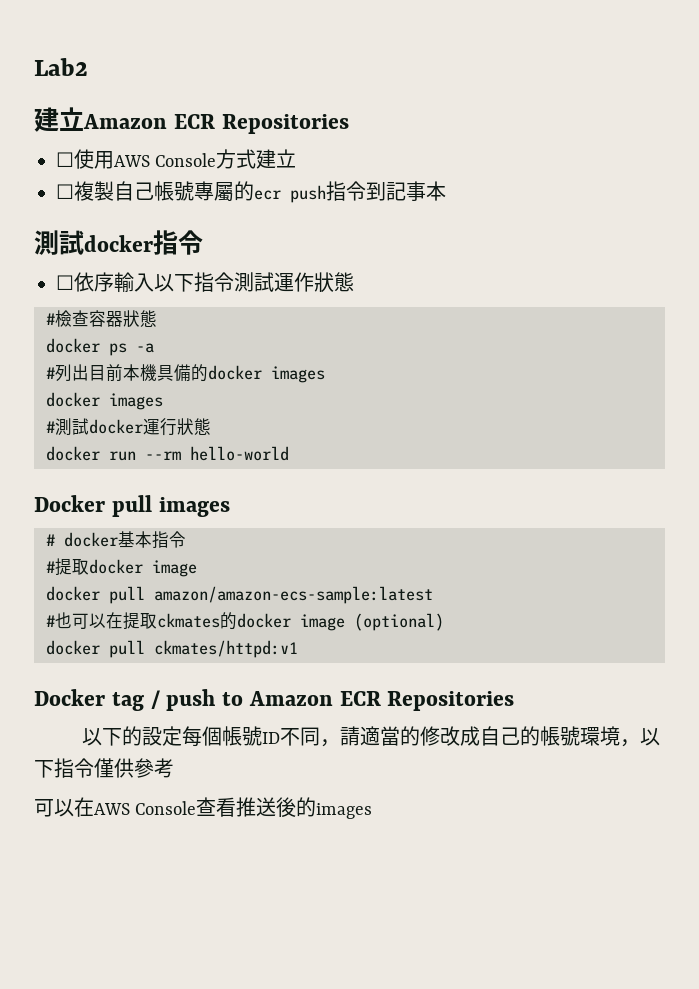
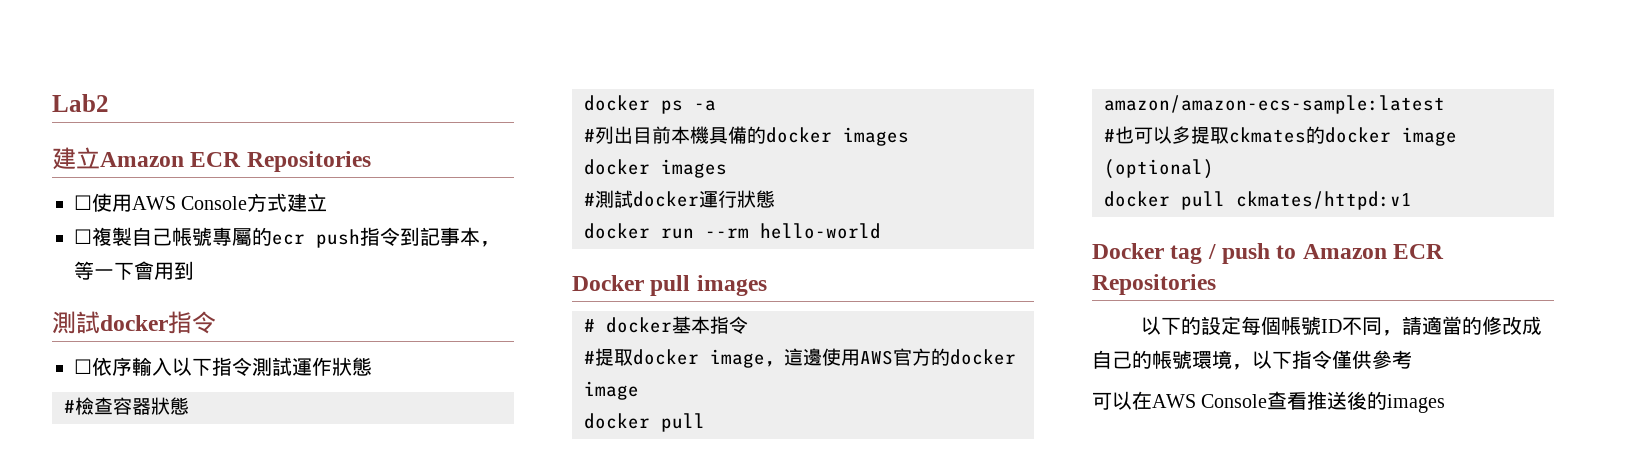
- ☐複製自己帳號專屬的ecr push指令到記事本
+ ☐複製自己帳號專屬的ecr push指令到記事本，等一下會用到
- #提取docker image
+ #提取docker image，這邊使用AWS官方的docker image
- #也可以在提取ckmates的docker image (optional)
+ #也可以多提取ckmates的docker image (optional)

